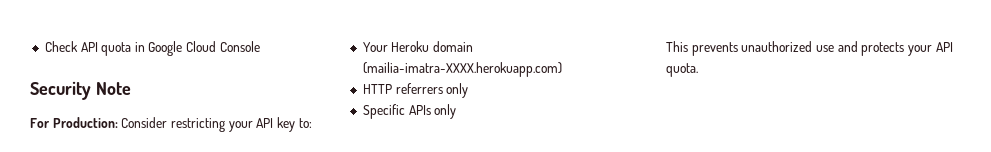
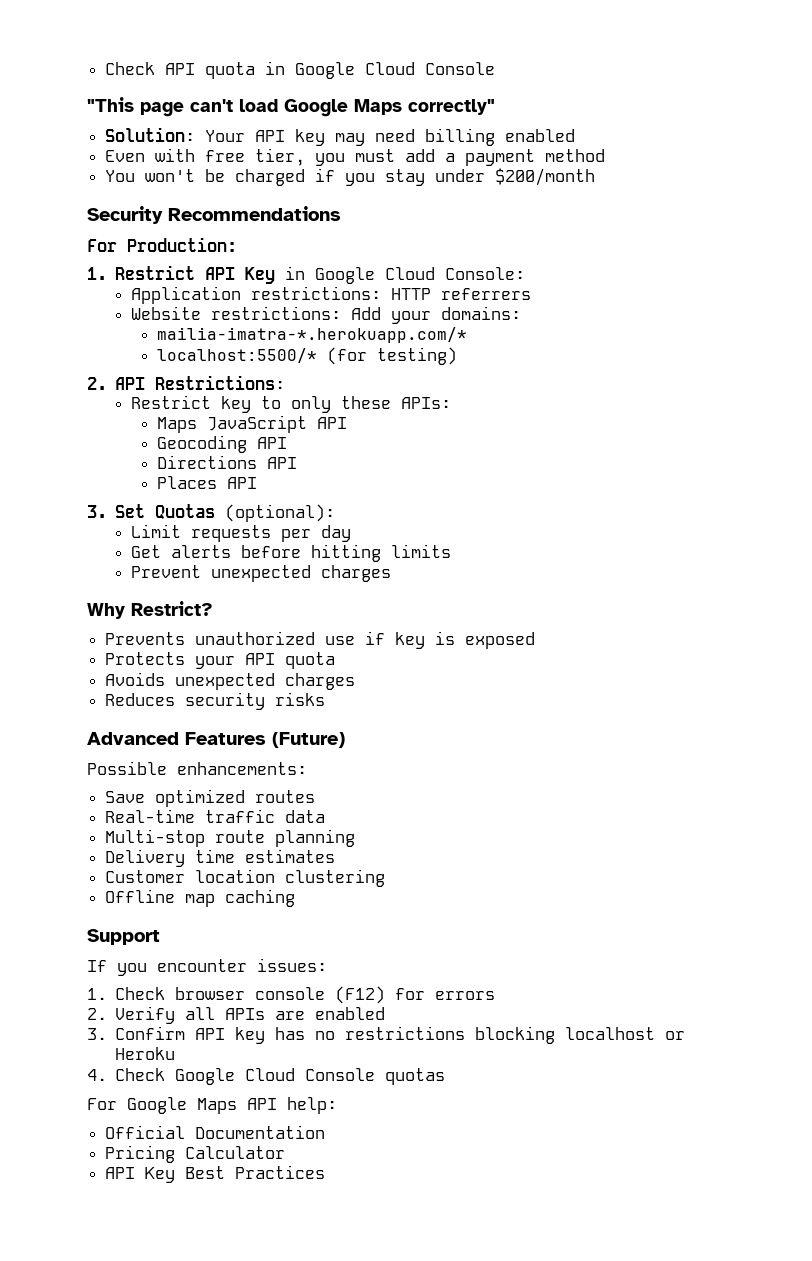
+ "This page can't load Google Maps correctly"
+ Solution: Your API key may need billing enabled
+ Even with free tier, you must add a payment method
+ You won't be charged if you stay under $200/month
- Security Note
+ Security Recommendations
- For Production: Consider restricting your API key to:
- Your Heroku domain (mailia-imatra-XXXX.herokuapp.com)
- HTTP referrers only
- Specific APIs only
- This prevents unauthorized use and protects your API quota.
+ For Production:
+ 1. Restrict API Key in Google Cloud Console:
+ Application restrictions: HTTP referrers
+ Website restrictions: Add your domains:
+ mailia-imatra-*.herokuapp.com/*
+ localhost:5500/* (for testing)
+ 2. API Restrictions:
+ Restrict key to only these APIs:
+ Maps JavaScript API
+ Geocoding API
+ Directions API
+ Places API
+ 3. Set Quotas (optional):
+ Limit requests per day
+ Get alerts before hitting limits
+ Prevent unexpected charges
+ Why Restrict?
+ Prevents unauthorized use if key is exposed
+ Protects your API quota
+ Avoids unexpected charges
+ Reduces security risks
+ Advanced Features (Future)
+ Possible enhancements:
+ Save optimized routes
+ Real-time traffic data
+ Multi-stop route planning
+ Delivery time estimates
+ Customer location clustering
+ Offline map caching
+ Support
+ If you encounter issues:
+ 1. Check browser console (F12) for errors
+ 2. Verify all APIs are enabled
+ 3. Confirm API key has no restrictions blocking localhost or Heroku
+ 4. Check Google Cloud Console quotas
+ For Google Maps API help:
+ Official Documentation
+ Pricing Calculator
+ API Key Best Practices

